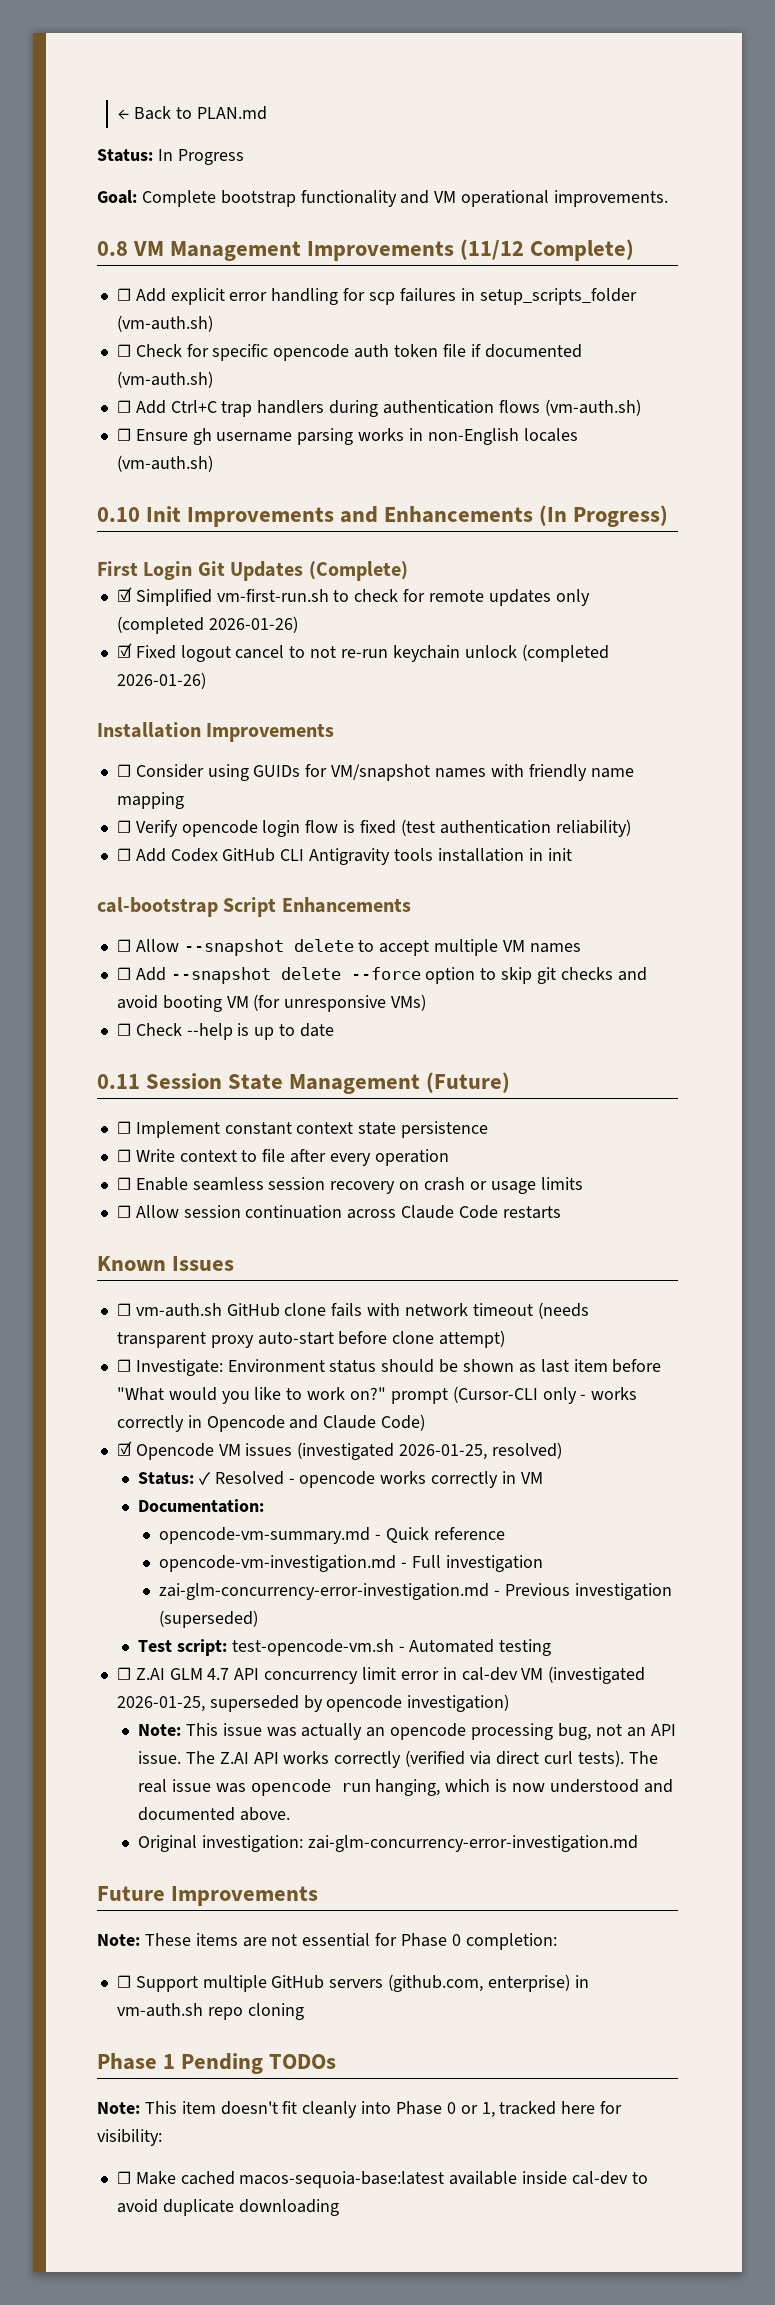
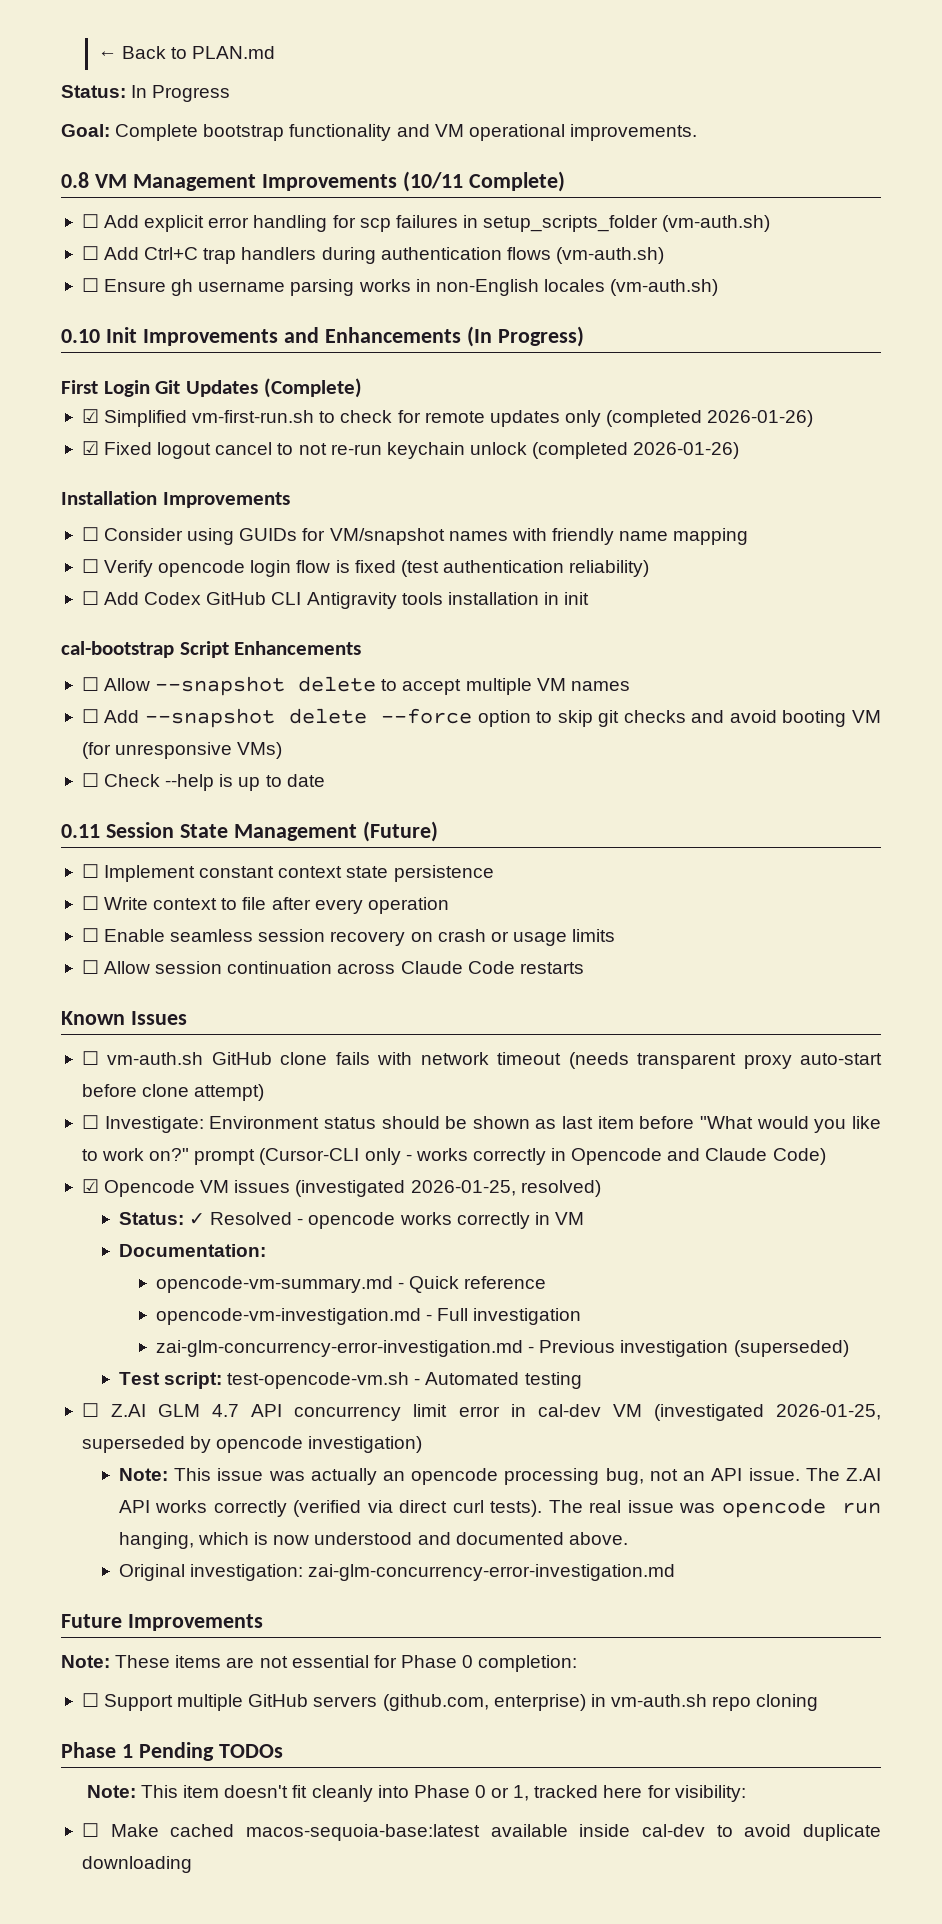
- 0.8 VM Management Improvements (11/12 Complete)
+ 0.8 VM Management Improvements (10/11 Complete)
- ☐ Check for specific opencode auth token file if documented (vm-auth.sh)

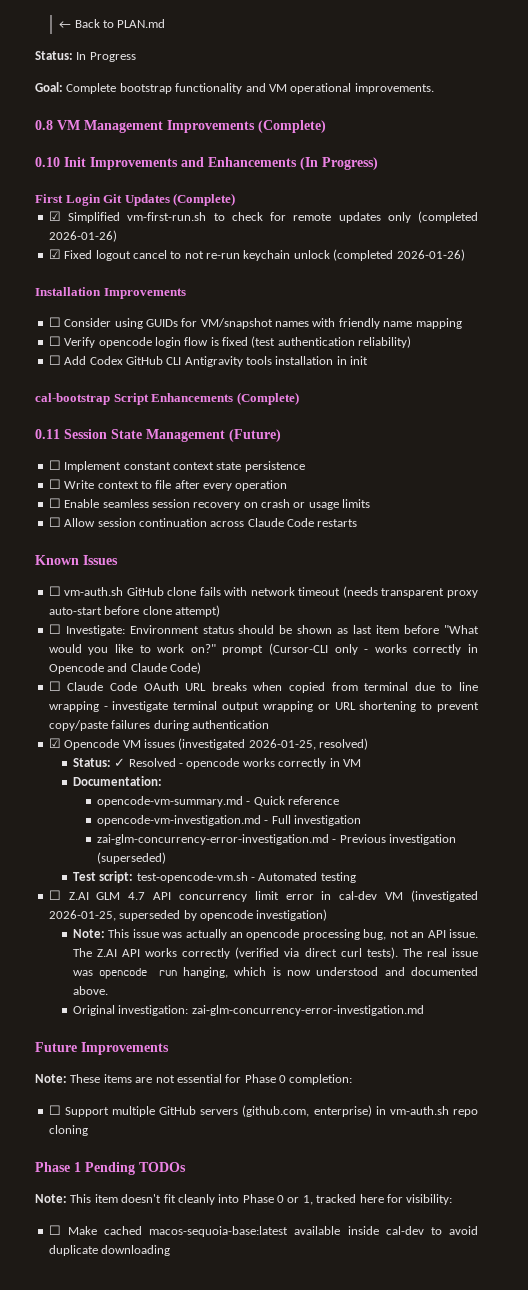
- 0.8 VM Management Improvements (10/11 Complete)
- ☐ Add explicit error handling for scp failures in setup_scripts_folder (vm-auth.sh)
- ☐ Add Ctrl+C trap handlers during authentication flows (vm-auth.sh)
- ☐ Ensure gh username parsing works in non-English locales (vm-auth.sh)
+ 0.8 VM Management Improvements (Complete)
- cal-bootstrap Script Enhancements
- ☐ Allow --snapshot delete to accept multiple VM names
- ☐ Add --snapshot delete --force option to skip git checks and avoid booting VM (for unresponsive VMs)
- ☐ Check --help is up to date
+ cal-bootstrap Script Enhancements (Complete)
+ ☐ Claude Code OAuth URL breaks when copied from terminal due to line wrapping - investigate terminal output wrapping or URL shortening to prevent copy/paste failures during authentication

